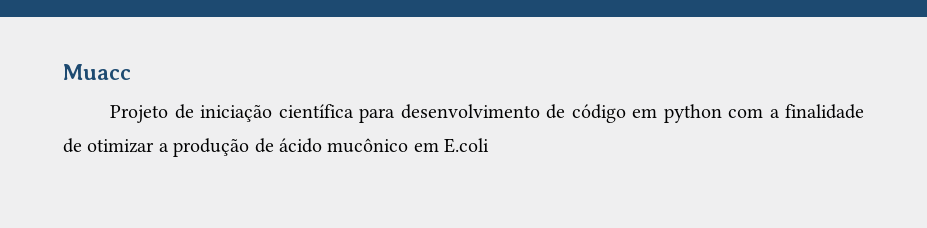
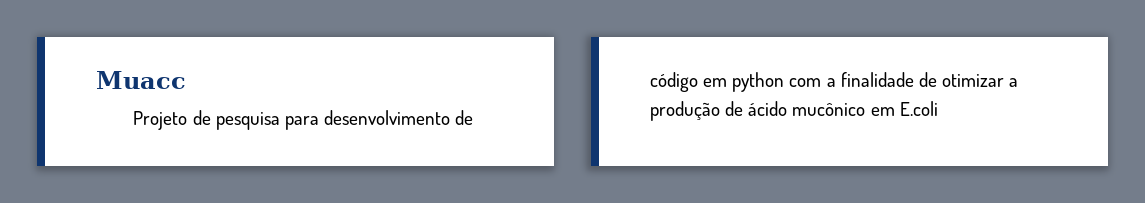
- Projeto de iniciação científica para desenvolvimento de código em python com a finalidade de otimizar a produção de ácido mucônico em E.coli
+ Projeto de pesquisa para desenvolvimento de código em python com a finalidade de otimizar a produção de ácido mucônico em E.coli

